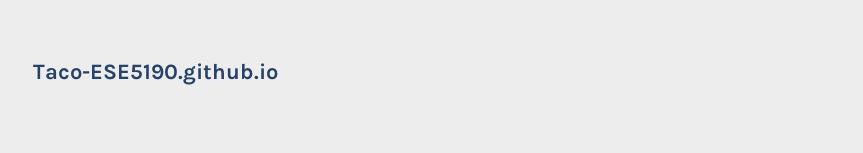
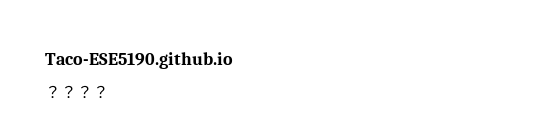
+ ？？？？

